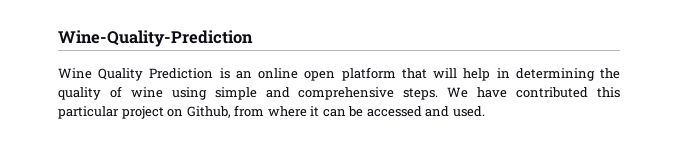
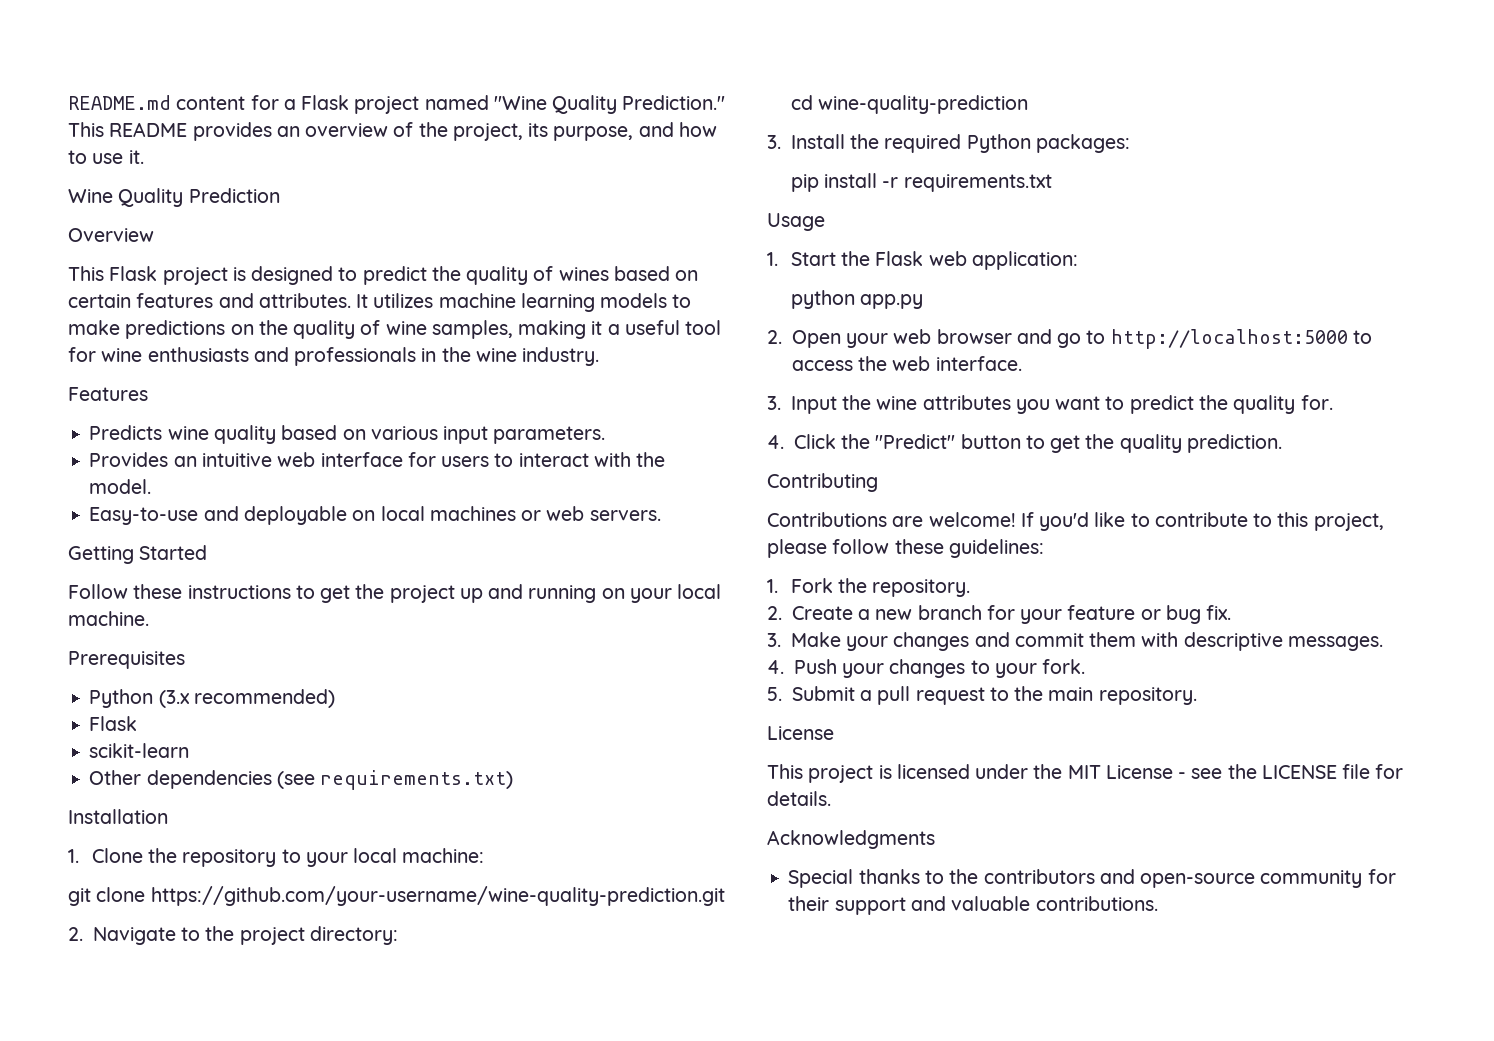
- Wine-Quality-Prediction
- Wine Quality Prediction is an online open platform that will help in determining the quality of wine using simple and comprehensive steps. We have contributed this particular project on Github, from where it can be accessed and used.
+ README.md content for a Flask project named "Wine Quality Prediction." This README provides an overview of the project, its purpose, and how to use it.
+ Wine Quality Prediction
+ Overview
+ This Flask project is designed to predict the quality of wines based on certain features and attributes. It utilizes machine learning models to make predictions on the quality of wine samples, making it a useful tool for wine enthusiasts and professionals in the wine industry.
+ Features
+ Predicts wine quality based on various input parameters.
+ Provides an intuitive web interface for users to interact with the model.
+ Easy-to-use and deployable on local machines or web servers.
+ Getting Started
+ Follow these instructions to get the project up and running on your local machine.
+ Prerequisites
+ Python (3.x recommended)
+ Flask
+ scikit-learn
+ Other dependencies (see requirements.txt)
+ Installation
+ 1. Clone the repository to your local machine:
+ git clone https://github.com/your-username/wine-quality-prediction.git
+ 2. Navigate to the project directory:
+ cd wine-quality-prediction
+ 3. Install the required Python packages:
+ pip install -r requirements.txt
+ Usage
+ 1. Start the Flask web application:
+ python app.py
+ 2. Open your web browser and go to http://localhost:5000 to access the web interface.
+ 3. Input the wine attributes you want to predict the quality for.
+ 4. Click the "Predict" button to get the quality prediction.
+ Contributing
+ Contributions are welcome! If you'd like to contribute to this project, please follow these guidelines:
+ 1. Fork the repository.
+ 2. Create a new branch for your feature or bug fix.
+ 3. Make your changes and commit them with descriptive messages.
+ 4. Push your changes to your fork.
+ 5. Submit a pull request to the main repository.
+ License
+ This project is licensed under the MIT License - see the LICENSE file for details.
+ Acknowledgments
+ Special thanks to the contributors and open-source community for their support and valuable contributions.

